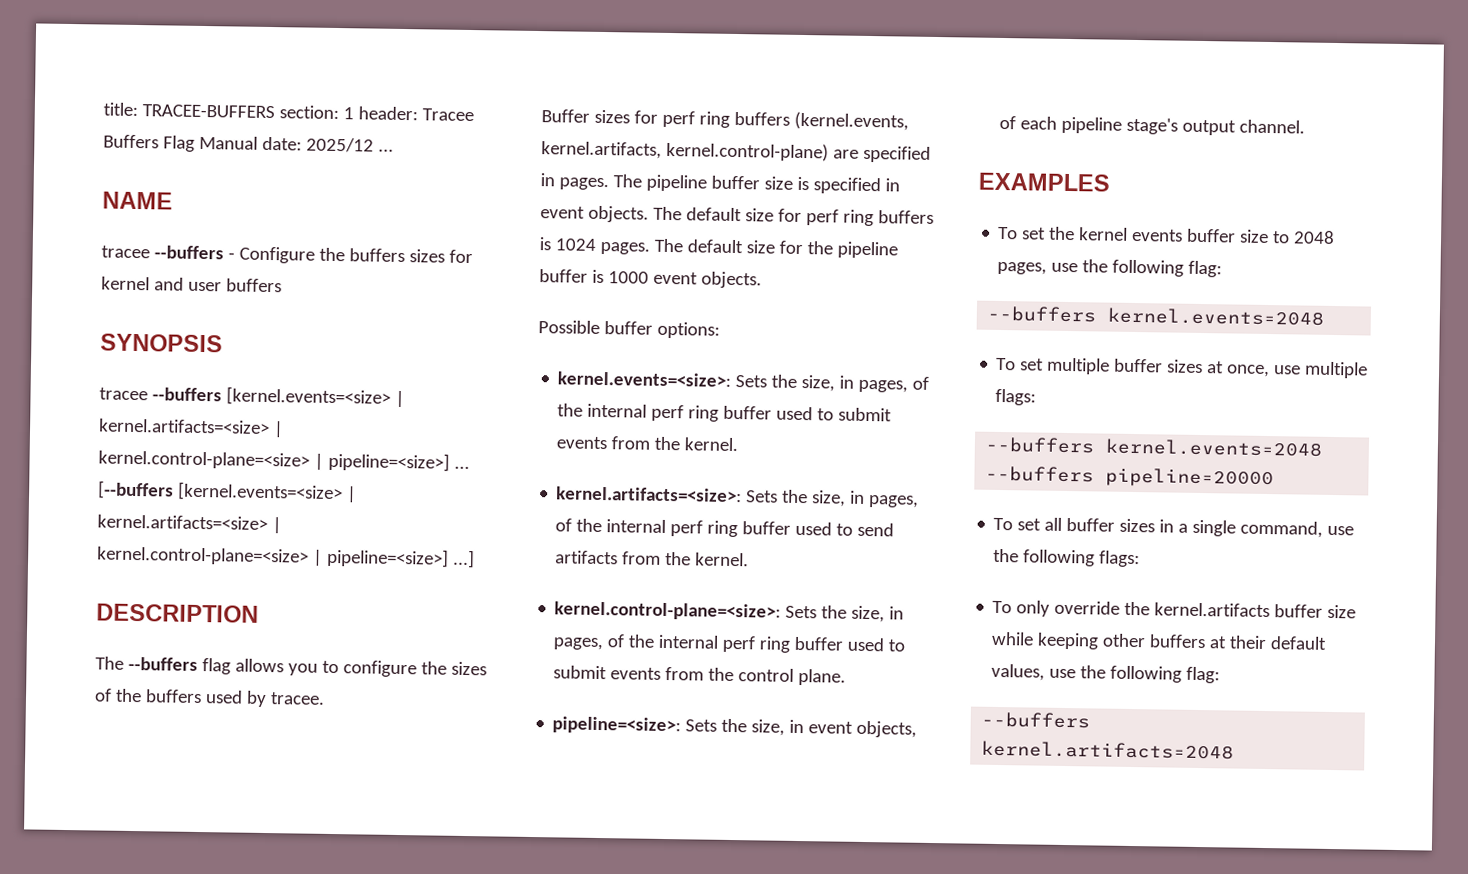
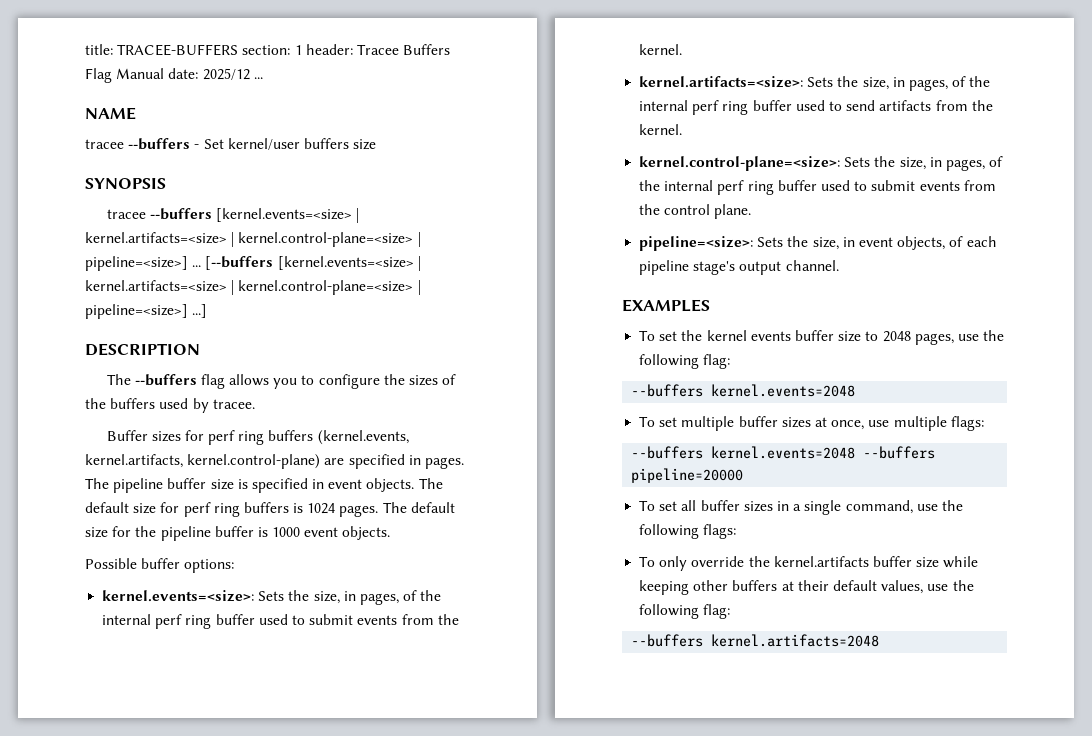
- tracee --buffers - Configure the buffers sizes for kernel and user buffers
+ tracee --buffers - Set kernel/user buffers size

